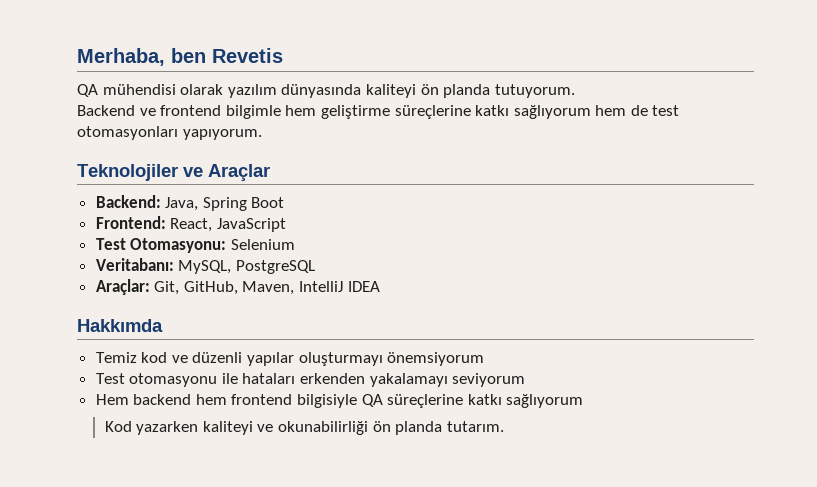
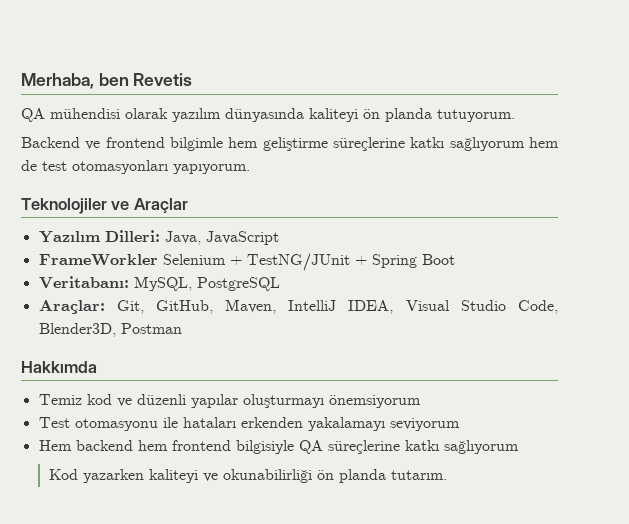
- Backend: Java, Spring Boot
- Frontend: React, JavaScript
- Test Otomasyonu: Selenium
+ Yazılım Dilleri: Java, JavaScript
+ FrameWorkler Selenium + TestNG/JUnit + Spring Boot
- Araçlar: Git, GitHub, Maven, IntelliJ IDEA
+ Araçlar: Git, GitHub, Maven, IntelliJ IDEA, Visual Studio Code, Blender3D, Postman

